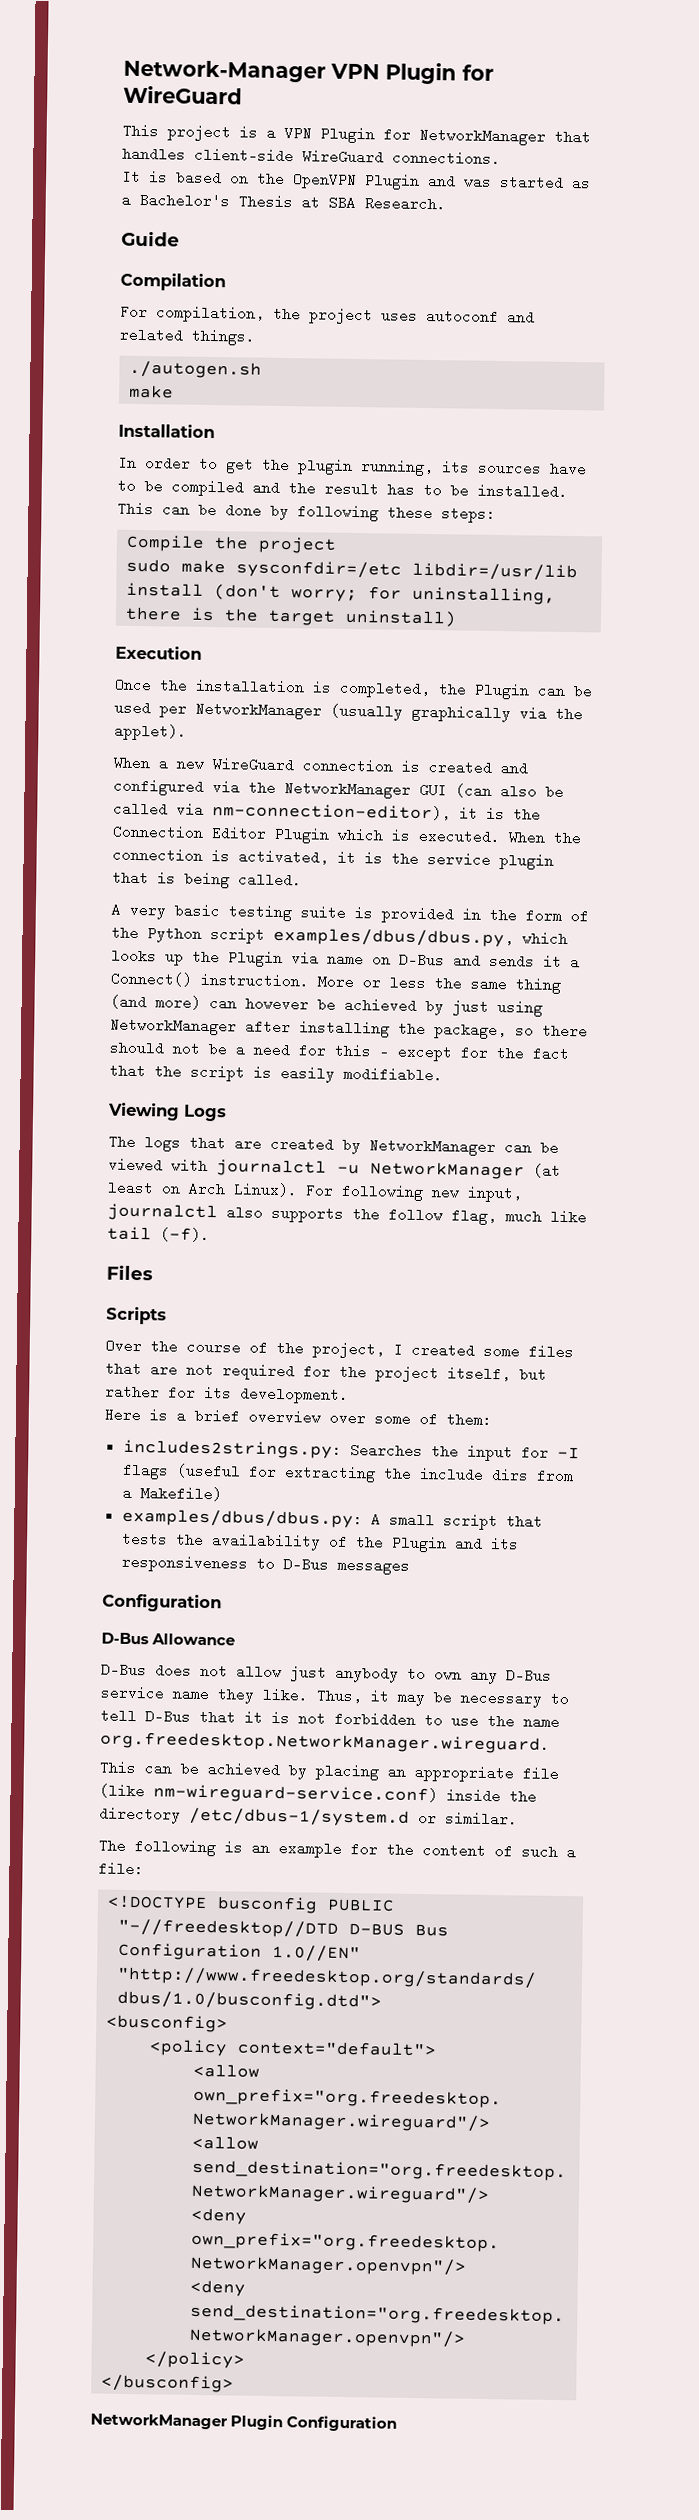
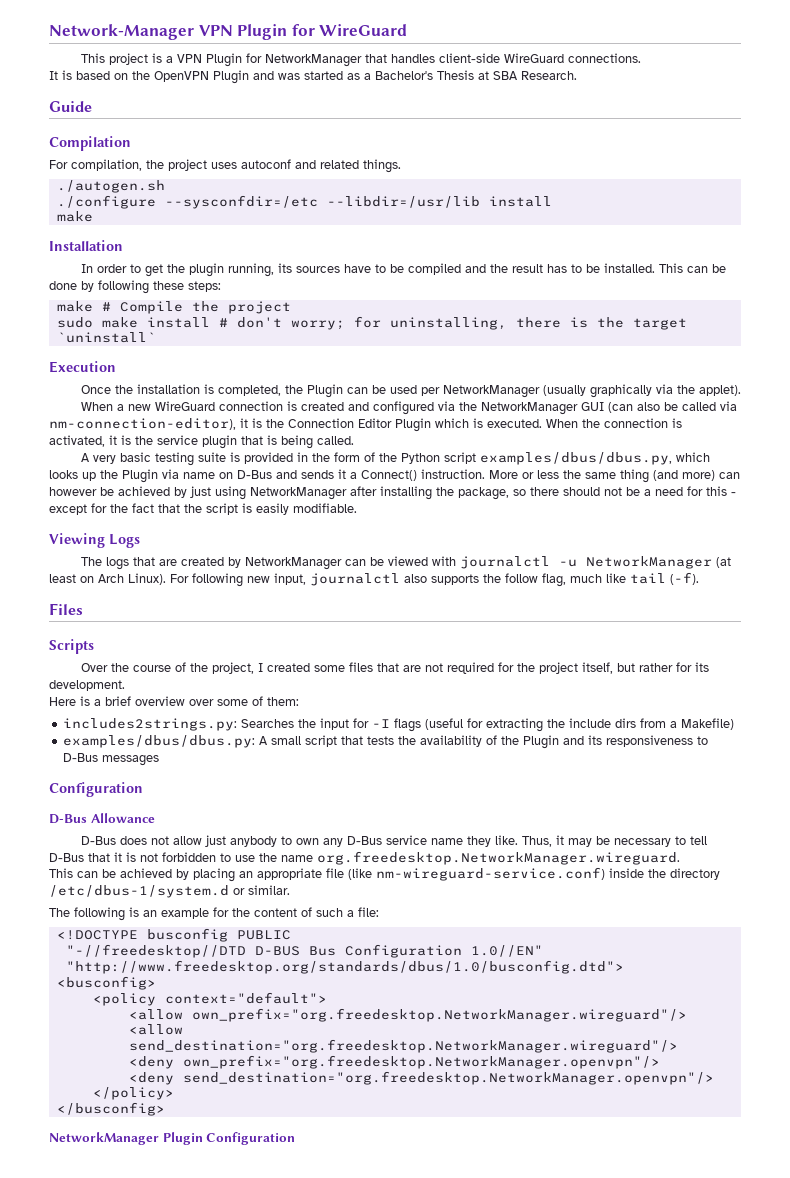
+ ./configure --sysconfdir=/etc --libdir=/usr/lib install
- Compile the project
+ make # Compile the project
- sudo make sysconfdir=/etc libdir=/usr/lib install (don't worry; for uninstalling, there is the target uninstall)
+ sudo make install # don't worry; for uninstalling, there is the target `uninstall`

